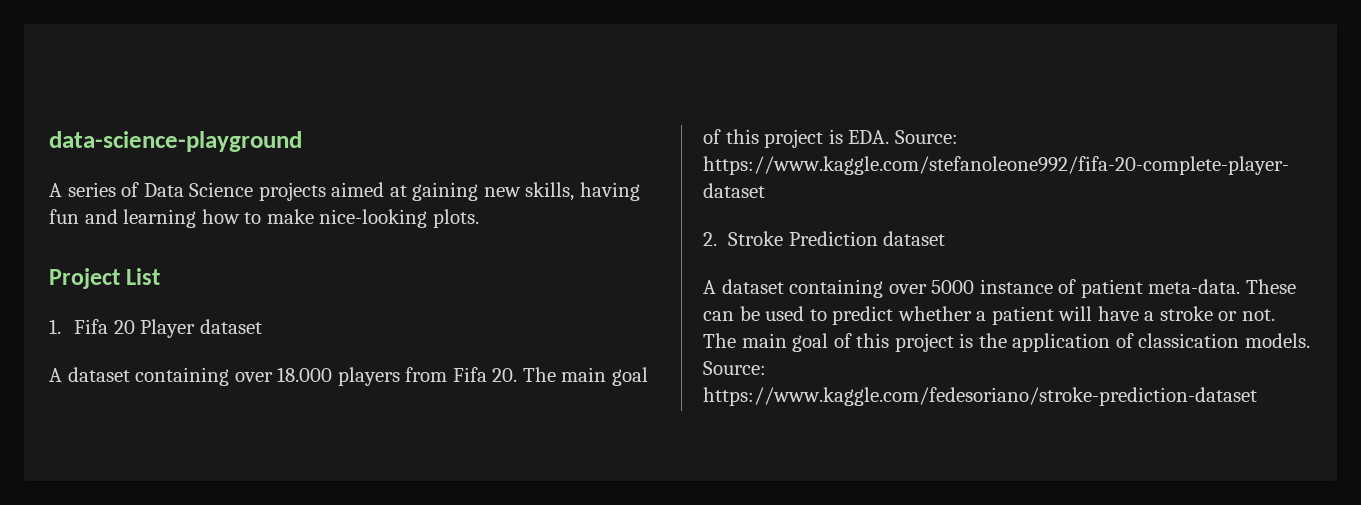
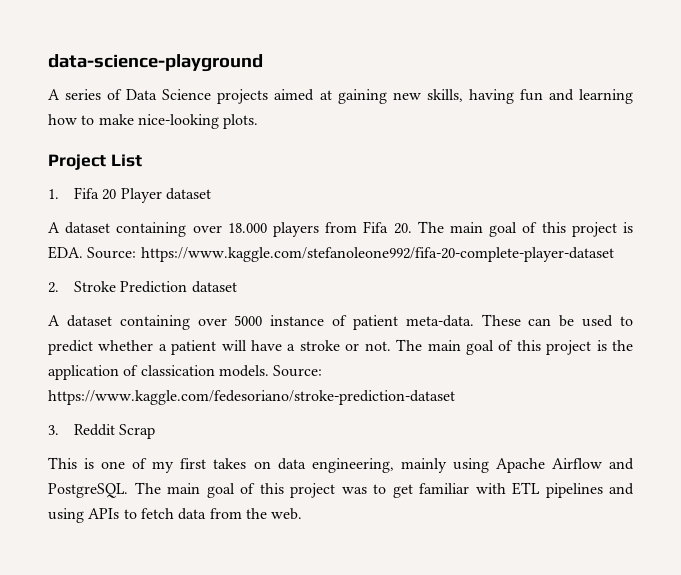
+ 3. Reddit Scrap
+ This is one of my first takes on data engineering, mainly using Apache Airflow and PostgreSQL. The main goal of this project was to get familiar with ETL pipelines and using APIs to fetch data from the web.

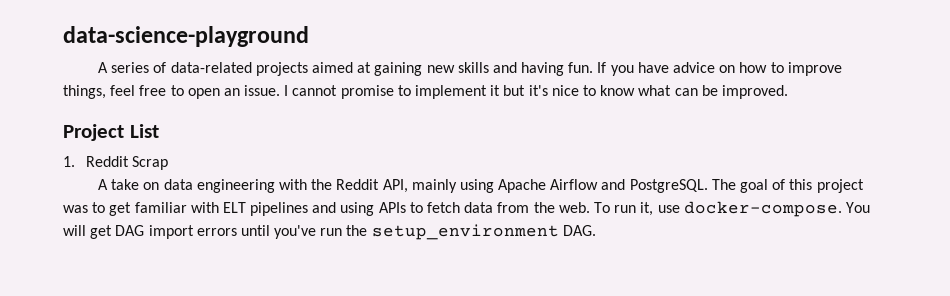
- A series of Data Science projects aimed at gaining new skills, having fun and learning how to make nice-looking plots.
+ A series of data-related projects aimed at gaining new skills and having fun. If you have advice on how to improve things, feel free to open an issue. I cannot promise to implement it but it's nice to know what can be improved.
  Project List
- 1. Fifa 20 Player dataset
- A dataset containing over 18.000 players from Fifa 20. The main goal of this project is EDA. Source: https://www.kaggle.com/stefanoleone992/fifa-20-complete-player-dataset
- 2. Stroke Prediction dataset
- A dataset containing over 5000 instance of patient meta-data. These can be used to predict whether a patient will have a stroke or not. The main goal of this project is the application of classication models. Source: https://www.kaggle.com/fedesoriano/stroke-prediction-dataset
- 3. Reddit Scrap
- This is one of my first takes on data engineering, mainly using Apache Airflow and PostgreSQL.
+ 1. Reddit Scrap
+ A take on data engineering with the Reddit API, mainly using Apache Airflow and PostgreSQL.
- The main goal of this project was to get familiar with ETL pipelines and using APIs to fetch data from the web.
+ The goal of this project was to get familiar with ELT pipelines and using APIs to fetch data from the web.
+ To run it, use docker-compose. You will get DAG import errors until you've run the setup_environment DAG.

